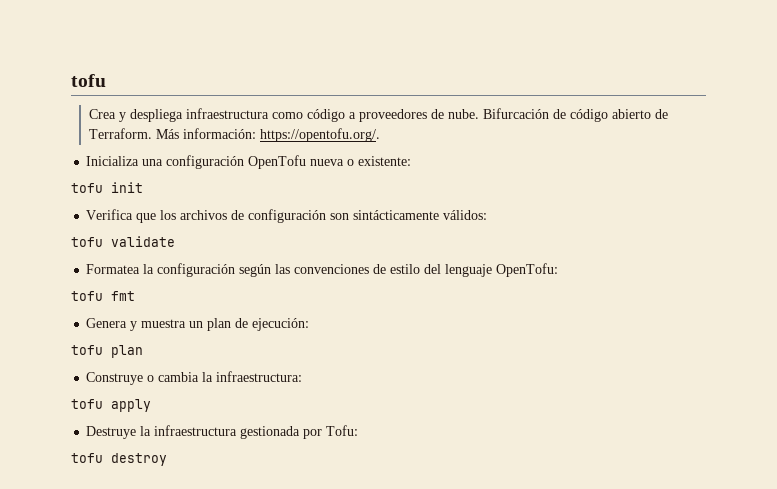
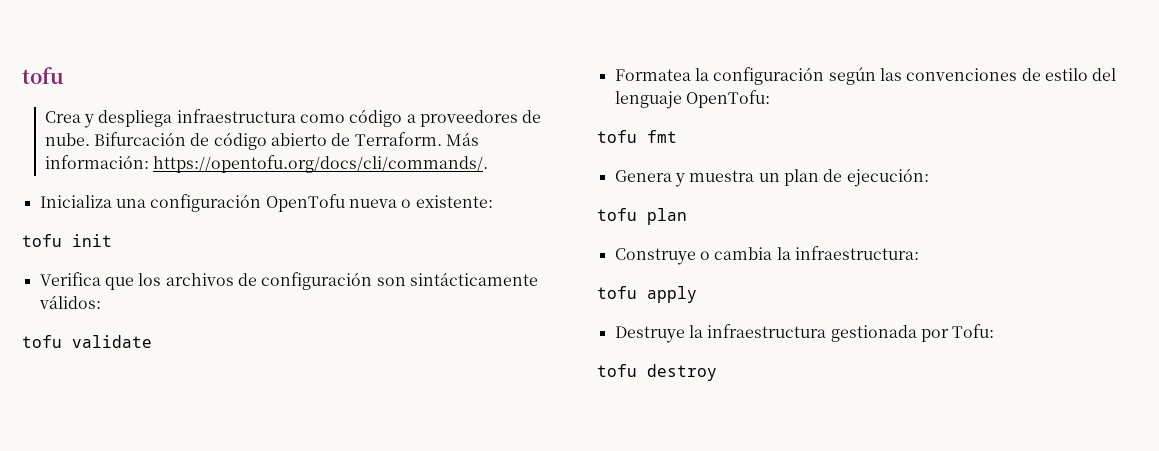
- Más información: https://opentofu.org/.
+ Más información: https://opentofu.org/docs/cli/commands/.

